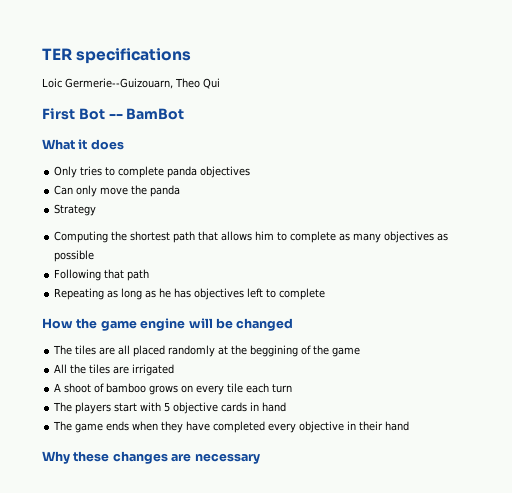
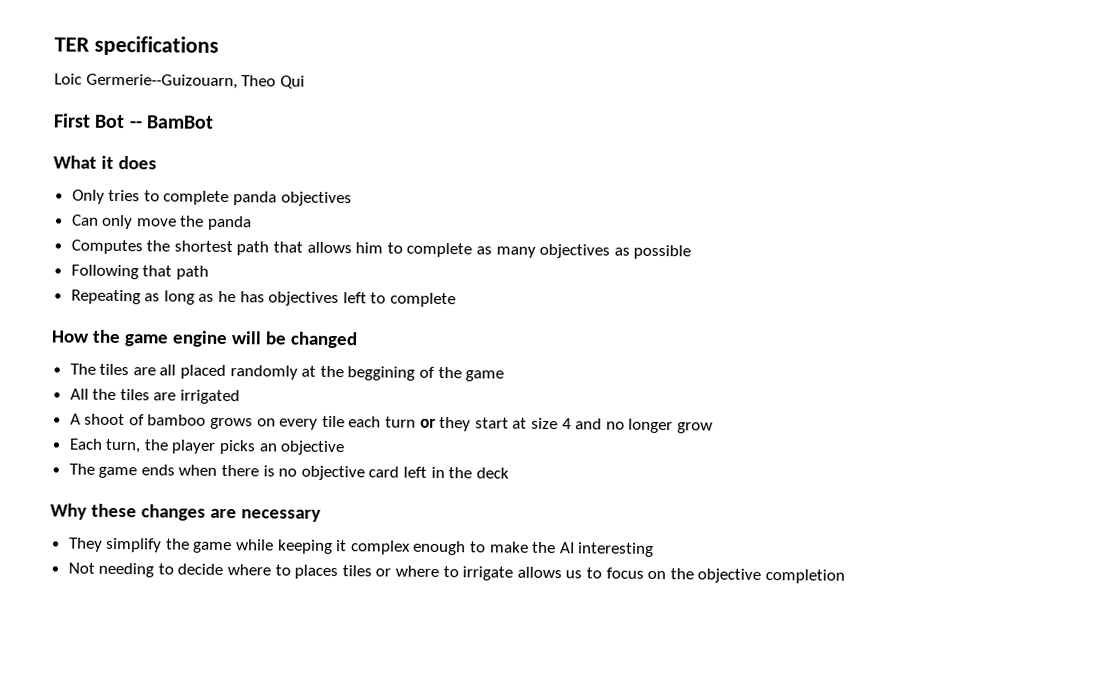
- Strategy
- Computing the shortest path that allows him to complete as many objectives as possible
+ Computes the shortest path that allows him to complete as many objectives as possible
- A shoot of bamboo grows on every tile each turn
- The players start with 5 objective cards in hand
- The game ends when they have completed every objective in their hand
+ A shoot of bamboo grows on every tile each turn or they start at size 4 and no longer grow
+ Each turn, the player picks an objective
+ The game ends when there is no objective card left in the deck
+ They simplify the game while keeping it complex enough to make the AI interesting
+ Not needing to decide where to places tiles or where to irrigate allows us to focus on the objective completion

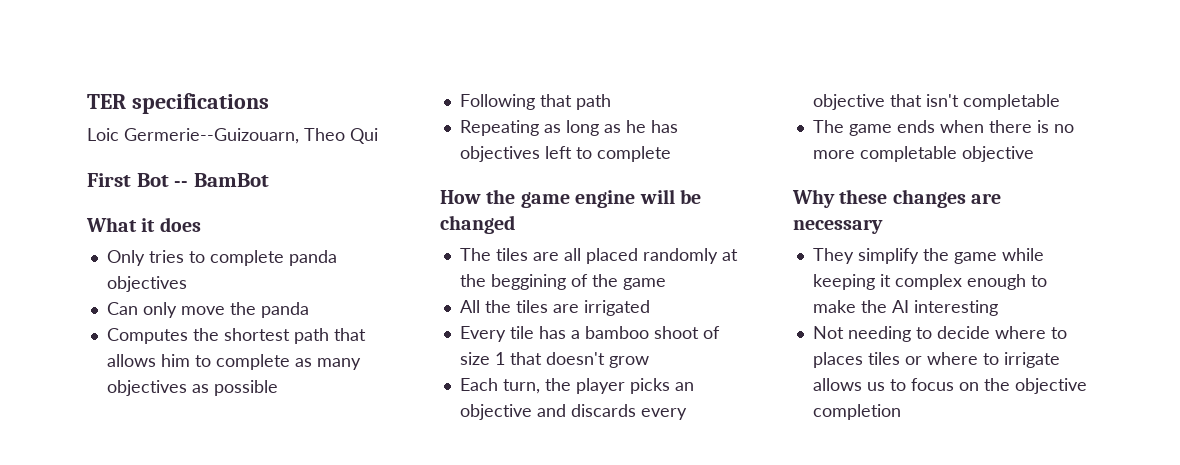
- A shoot of bamboo grows on every tile each turn or they start at size 4 and no longer grow
+ Every tile has a bamboo shoot of size 1 that doesn't grow
- Each turn, the player picks an objective
+ Each turn, the player picks an objective and discards every objective that isn't completable
- The game ends when there is no objective card left in the deck
+ The game ends when there is no more completable objective

